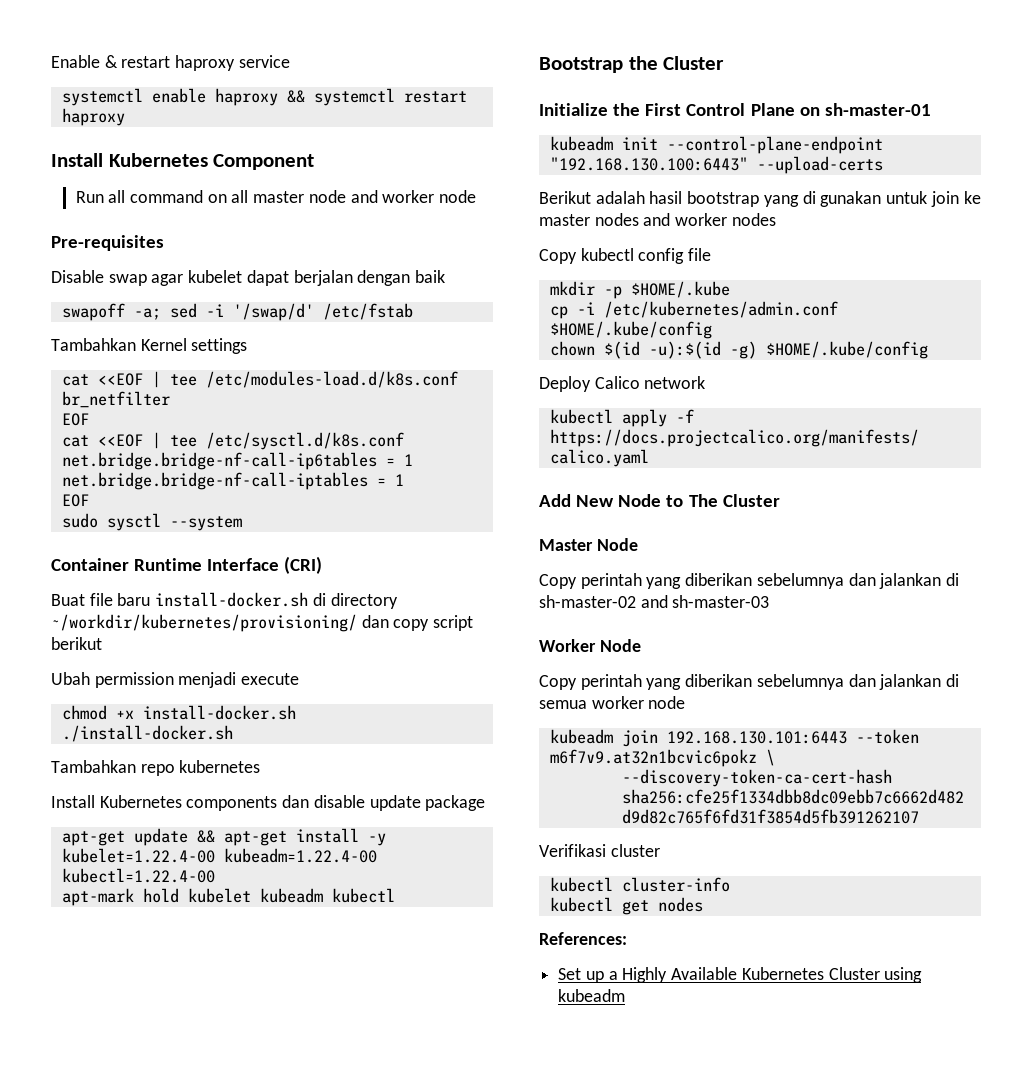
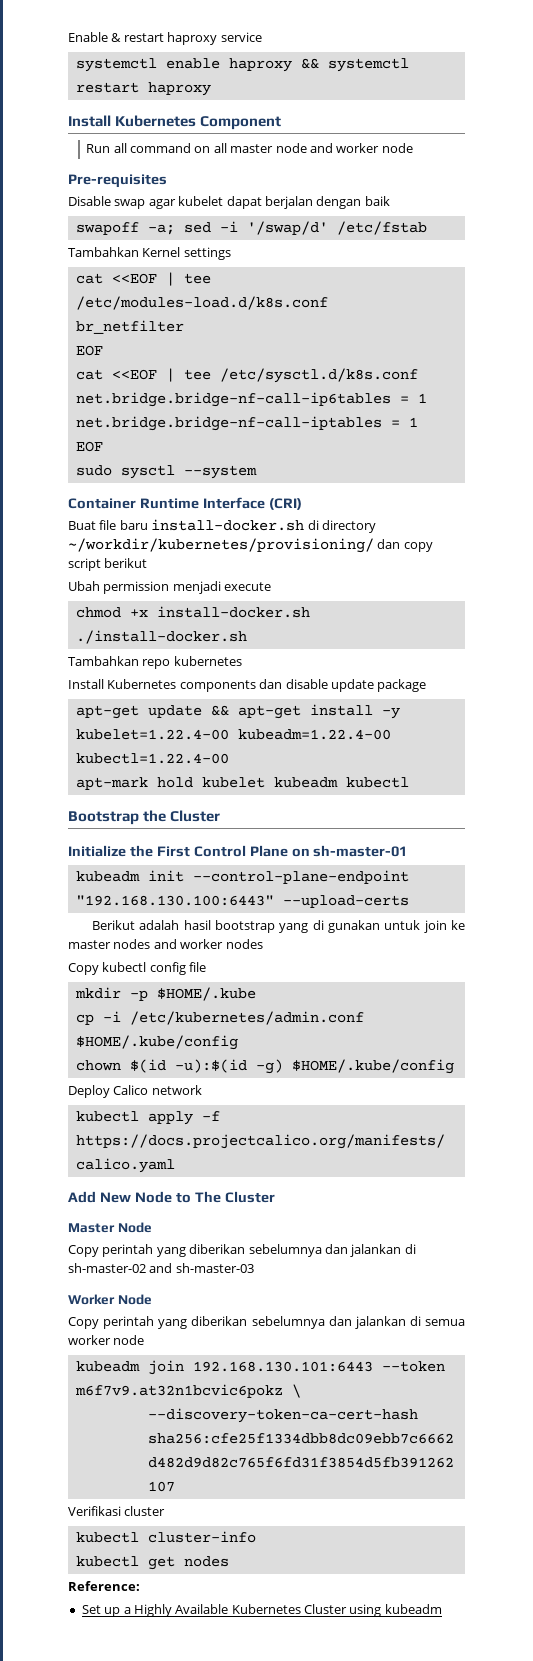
- References:
+ Reference:

